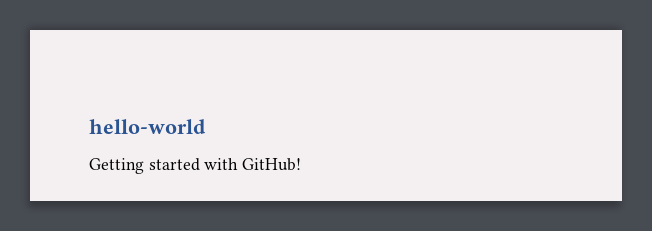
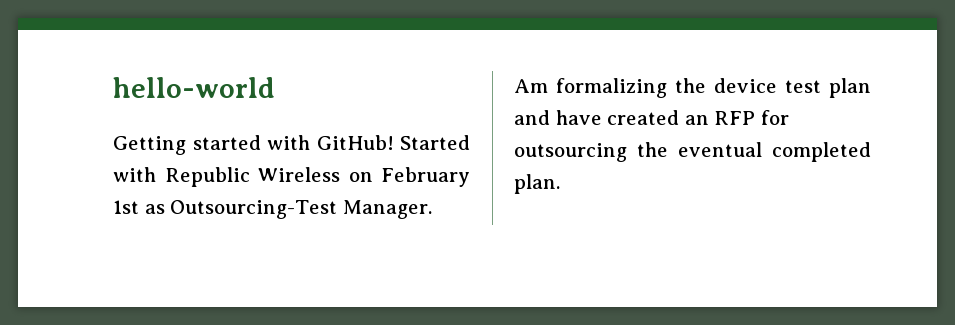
+ Started with Republic Wireless on February 1st as Outsourcing-Test Manager. Am formalizing the device test plan and have created an RFP for outsourcing the eventual completed plan.

